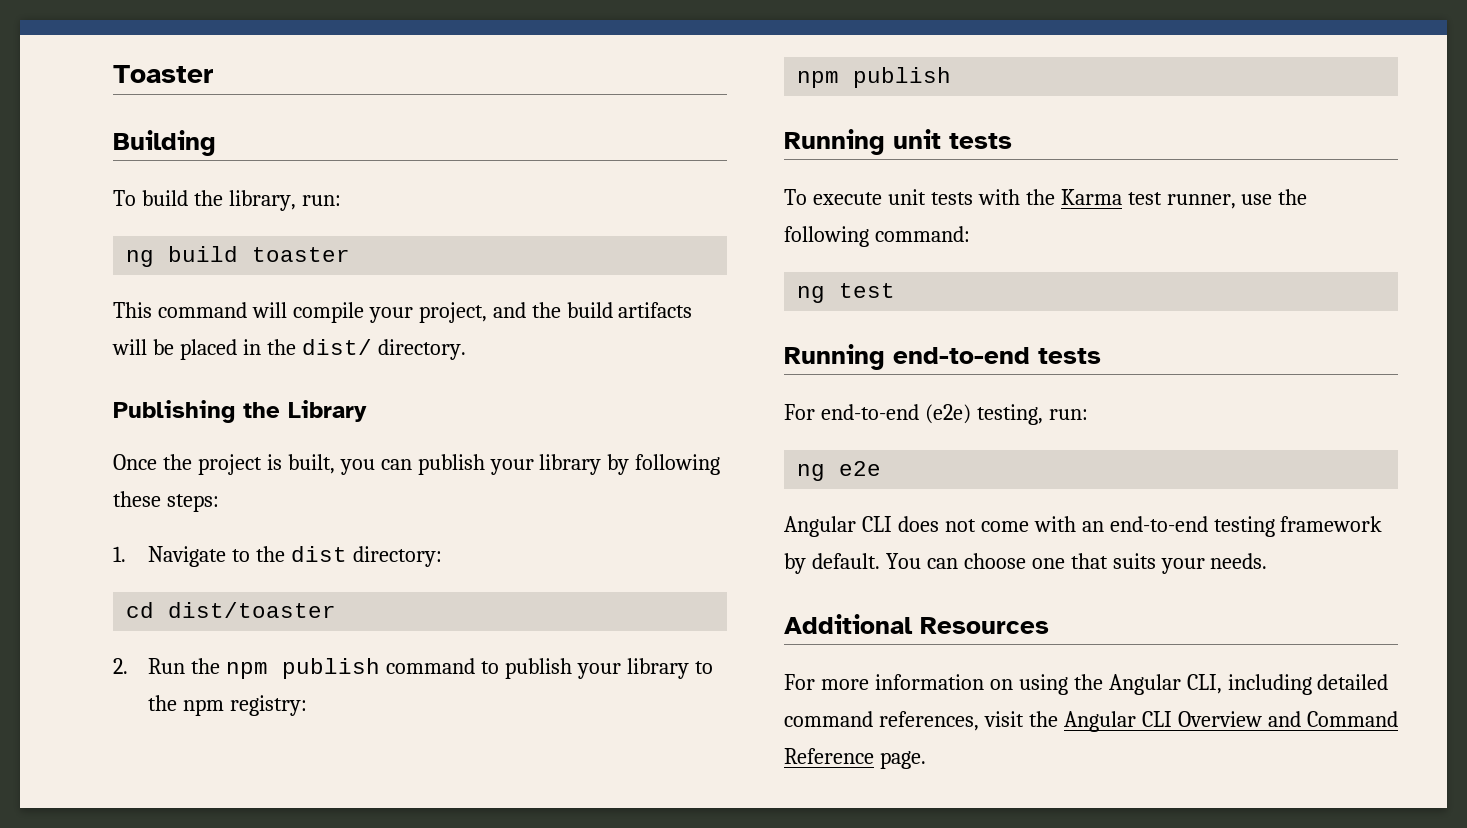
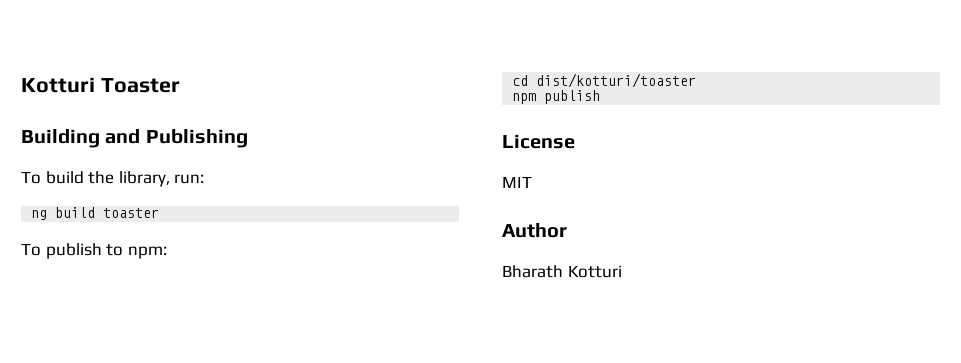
- Toaster
+ Kotturi Toaster
- Building
+ Building and Publishing
- This command will compile your project, and the build artifacts will be placed in the dist/ directory.
- Publishing the Library
- Once the project is built, you can publish your library by following these steps:
- 1. Navigate to the dist directory:
- cd dist/toaster
- 2. Run the npm publish command to publish your library to the npm registry:
+ To publish to npm:
+ cd dist/kotturi/toaster
  npm publish
- Running unit tests
- To execute unit tests with the Karma test runner, use the following command:
- ng test
- Running end-to-end tests
- For end-to-end (e2e) testing, run:
- ng e2e
- Angular CLI does not come with an end-to-end testing framework by default. You can choose one that suits your needs.
- Additional Resources
- For more information on using the Angular CLI, including detailed command references, visit the Angular CLI Overview and Command Reference page.
+ License
+ MIT
+ Author
+ Bharath Kotturi

